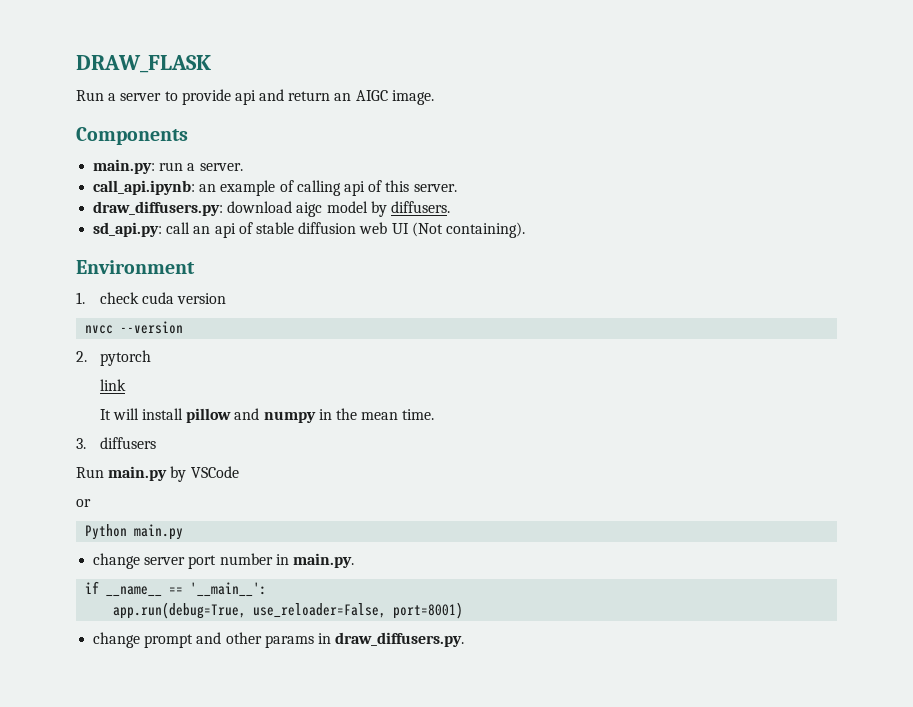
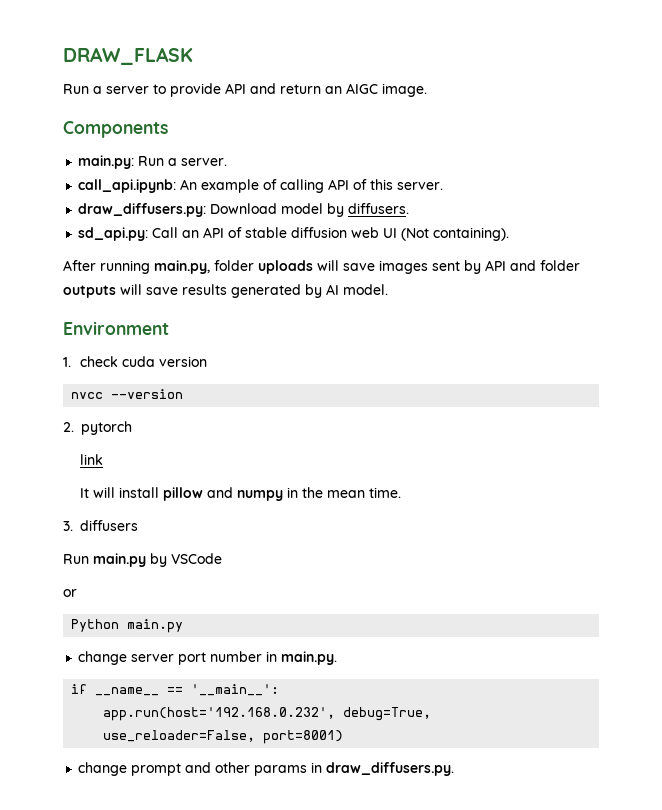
- Run a server to provide api and return an AIGC image.
+ Run a server to provide API and return an AIGC image.
- main.py: run a server.
+ main.py: Run a server.
- call_api.ipynb: an example of calling api of this server.
+ call_api.ipynb: An example of calling API of this server.
- draw_diffusers.py: download aigc model by diffusers.
+ draw_diffusers.py: Download model by diffusers.
- sd_api.py: call an api of stable diffusion web UI (Not containing).
+ sd_api.py: Call an API of stable diffusion web UI (Not containing).
+ After running main.py, folder uploads will save images sent by API and folder outputs will save results generated by AI model.
- app.run(debug=True, use_reloader=False, port=8001)
+ app.run(host='192.168.0.232', debug=True, use_reloader=False, port=8001)

